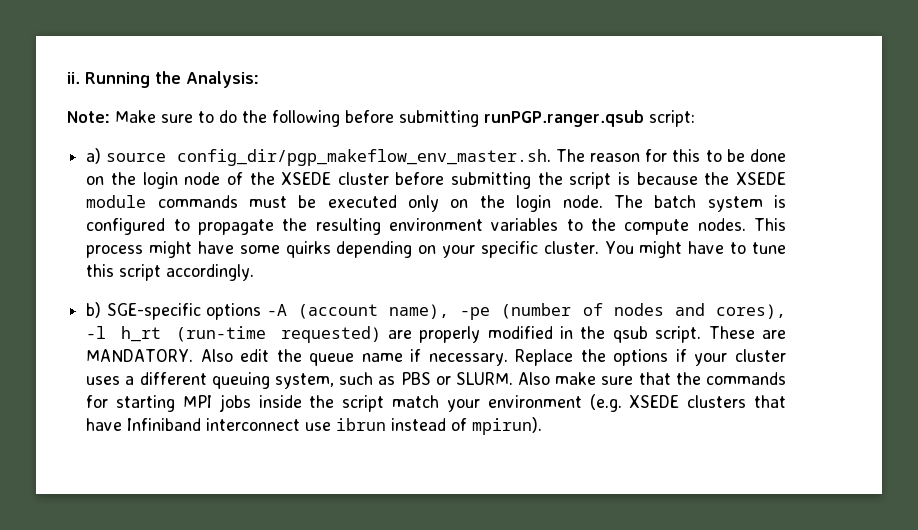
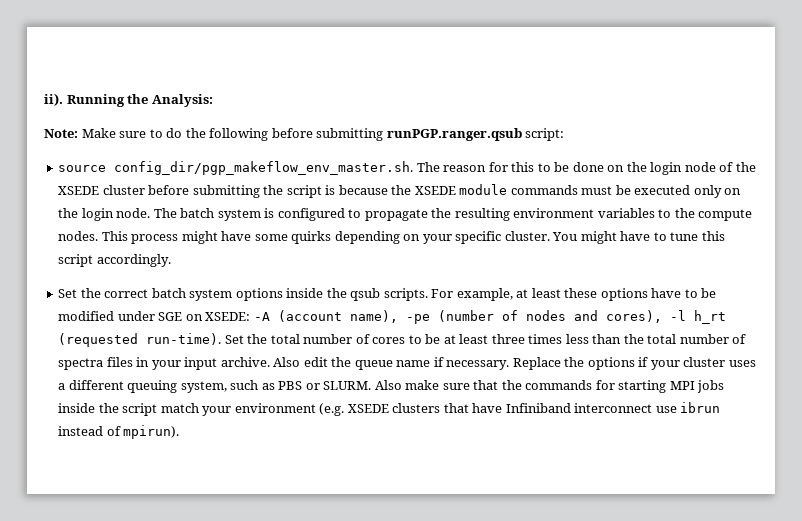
- ii.
+ ii).
- a) source config_dir/pgp_makeflow_env_master.sh. The reason for this to be done on the login node of the XSEDE cluster before submitting the script is because the XSEDE module commands must be executed only on the login node.
+ source config_dir/pgp_makeflow_env_master.sh. The reason for this to be done on the login node of the XSEDE cluster before submitting the script is because the XSEDE module commands must be executed only on the login node.
- b) SGE-specific options -A (account name), -pe (number of nodes and cores), -l h_rt (run-time requested) are properly modified in the qsub script. These are MANDATORY.
+ Set the correct batch system options inside the qsub scripts. For example, at least these options have to be modified under SGE on XSEDE: -A (account name), -pe (number of nodes and cores), -l h_rt (requested run-time). Set the total number of cores to be at least three times less than the total number of spectra files in your input archive.

